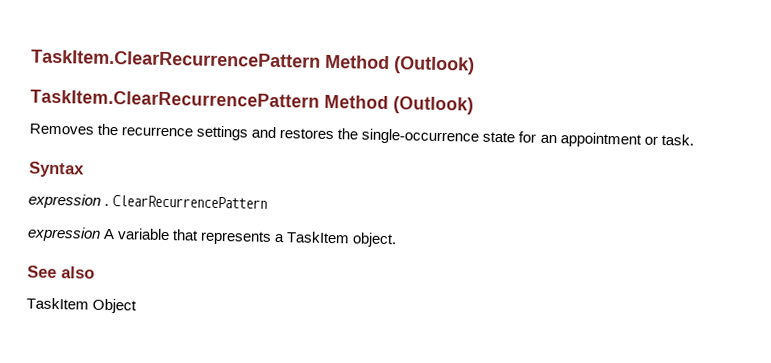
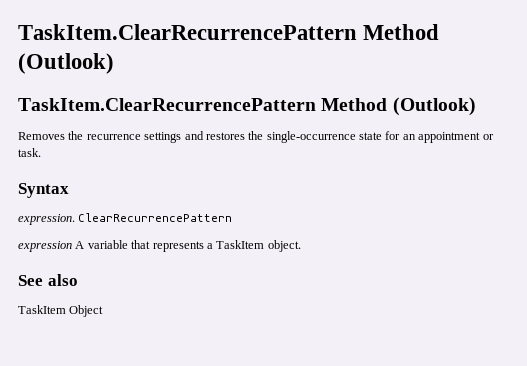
- expression .
+ expression.

